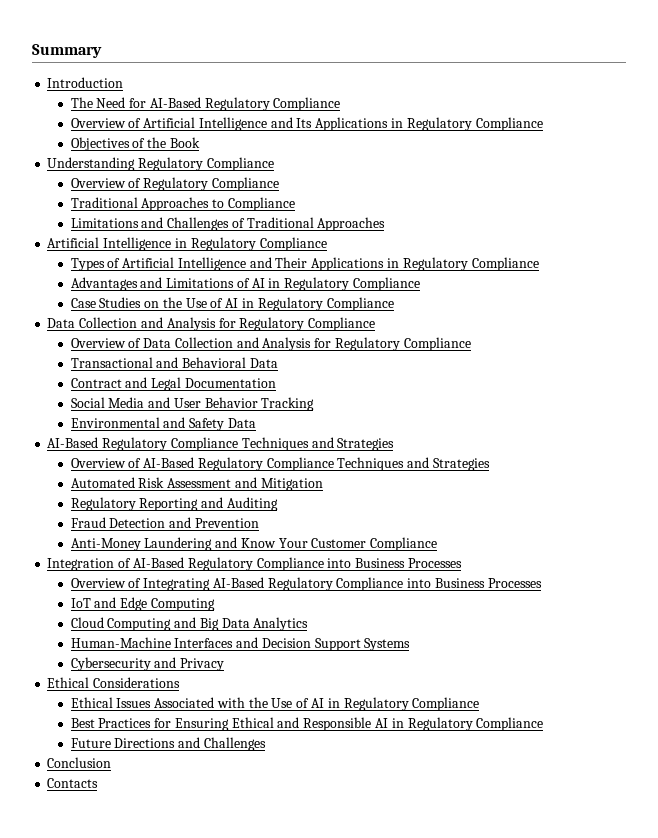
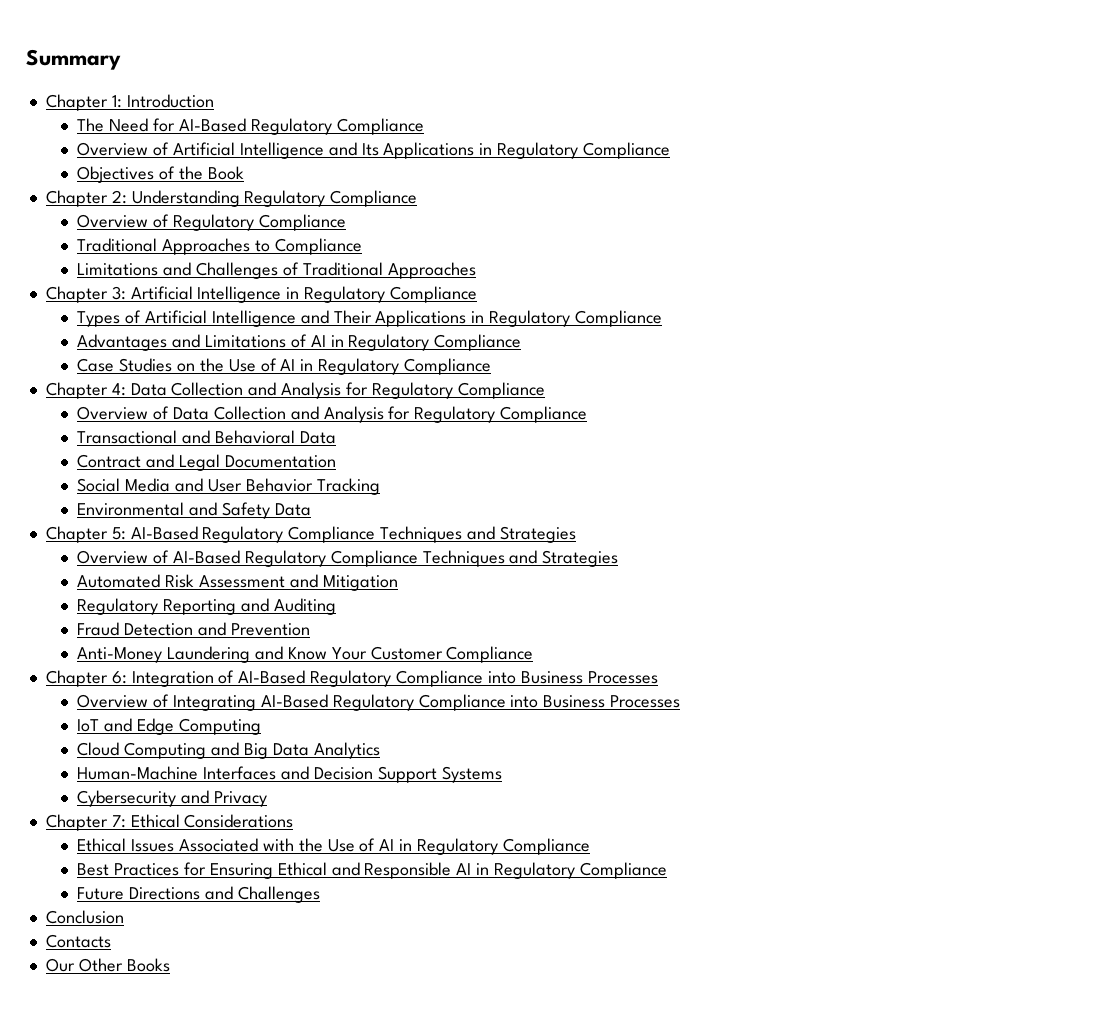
- Introduction
+ Chapter 1: Introduction
- Understanding Regulatory Compliance
+ Chapter 2: Understanding Regulatory Compliance
- Artificial Intelligence in Regulatory Compliance
+ Chapter 3: Artificial Intelligence in Regulatory Compliance
  Case Studies on the Use of AI in Regulatory Compliance
- Data Collection and Analysis for Regulatory Compliance
+ Chapter 4: Data Collection and Analysis for Regulatory Compliance
  Environmental and Safety Data
- AI-Based Regulatory Compliance Techniques and Strategies
+ Chapter 5: AI-Based Regulatory Compliance Techniques and Strategies
- Integration of AI-Based Regulatory Compliance into Business Processes
+ Chapter 6: Integration of AI-Based Regulatory Compliance into Business Processes
- Ethical Considerations
+ Chapter 7: Ethical Considerations
+ Our Other Books

